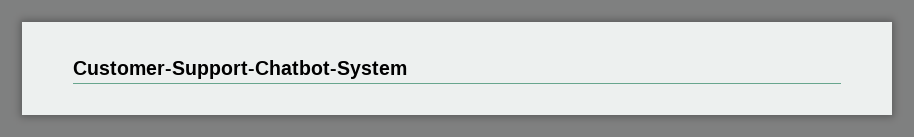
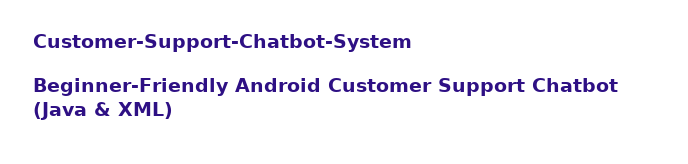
+ Beginner-Friendly Android Customer Support Chatbot (Java & XML)

